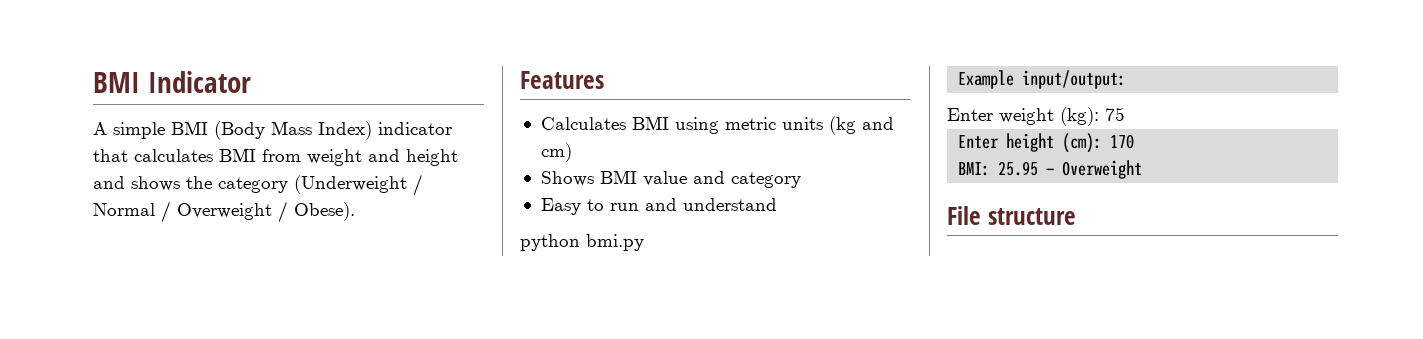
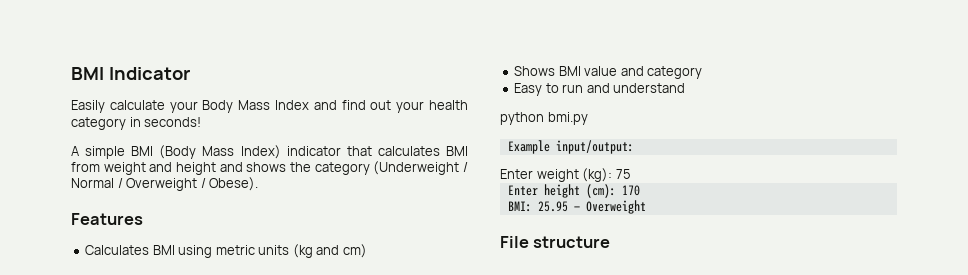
+ Easily calculate your Body Mass Index and find out your health category in seconds!

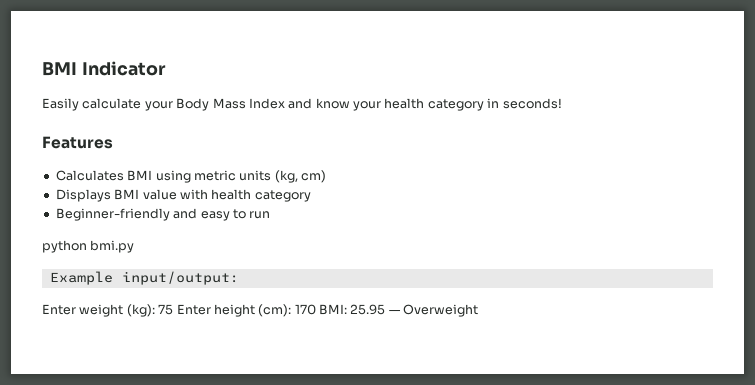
- Easily calculate your Body Mass Index and find out your health category in seconds!
+ Easily calculate your Body Mass Index and know your health category in seconds!
- A simple BMI (Body Mass Index) indicator that calculates BMI from weight and height and shows the category (Underweight / Normal / Overweight / Obese).
- Calculates BMI using metric units (kg and cm)
+ Calculates BMI using metric units (kg, cm)
- Shows BMI value and category
+ Displays BMI value with health category
- Easy to run and understand
+ Beginner-friendly and easy to run
- Enter weight (kg): 75
- Enter height (cm): 170
- BMI: 25.95 — Overweight
+ Enter weight (kg): 75 Enter height (cm): 170 BMI: 25.95 — Overweight
- File structure

